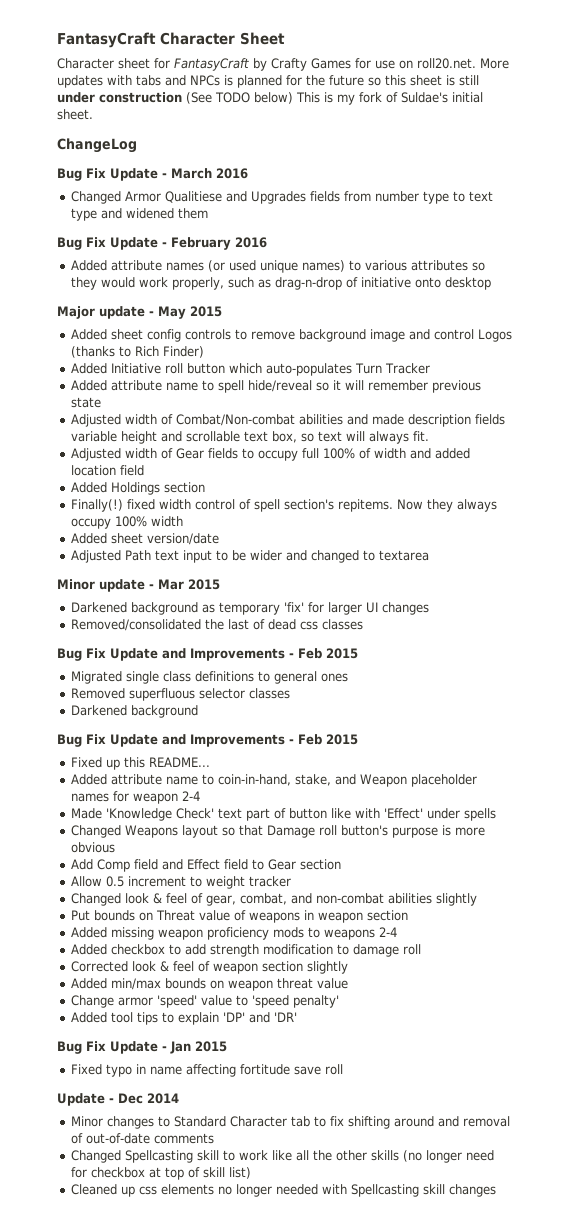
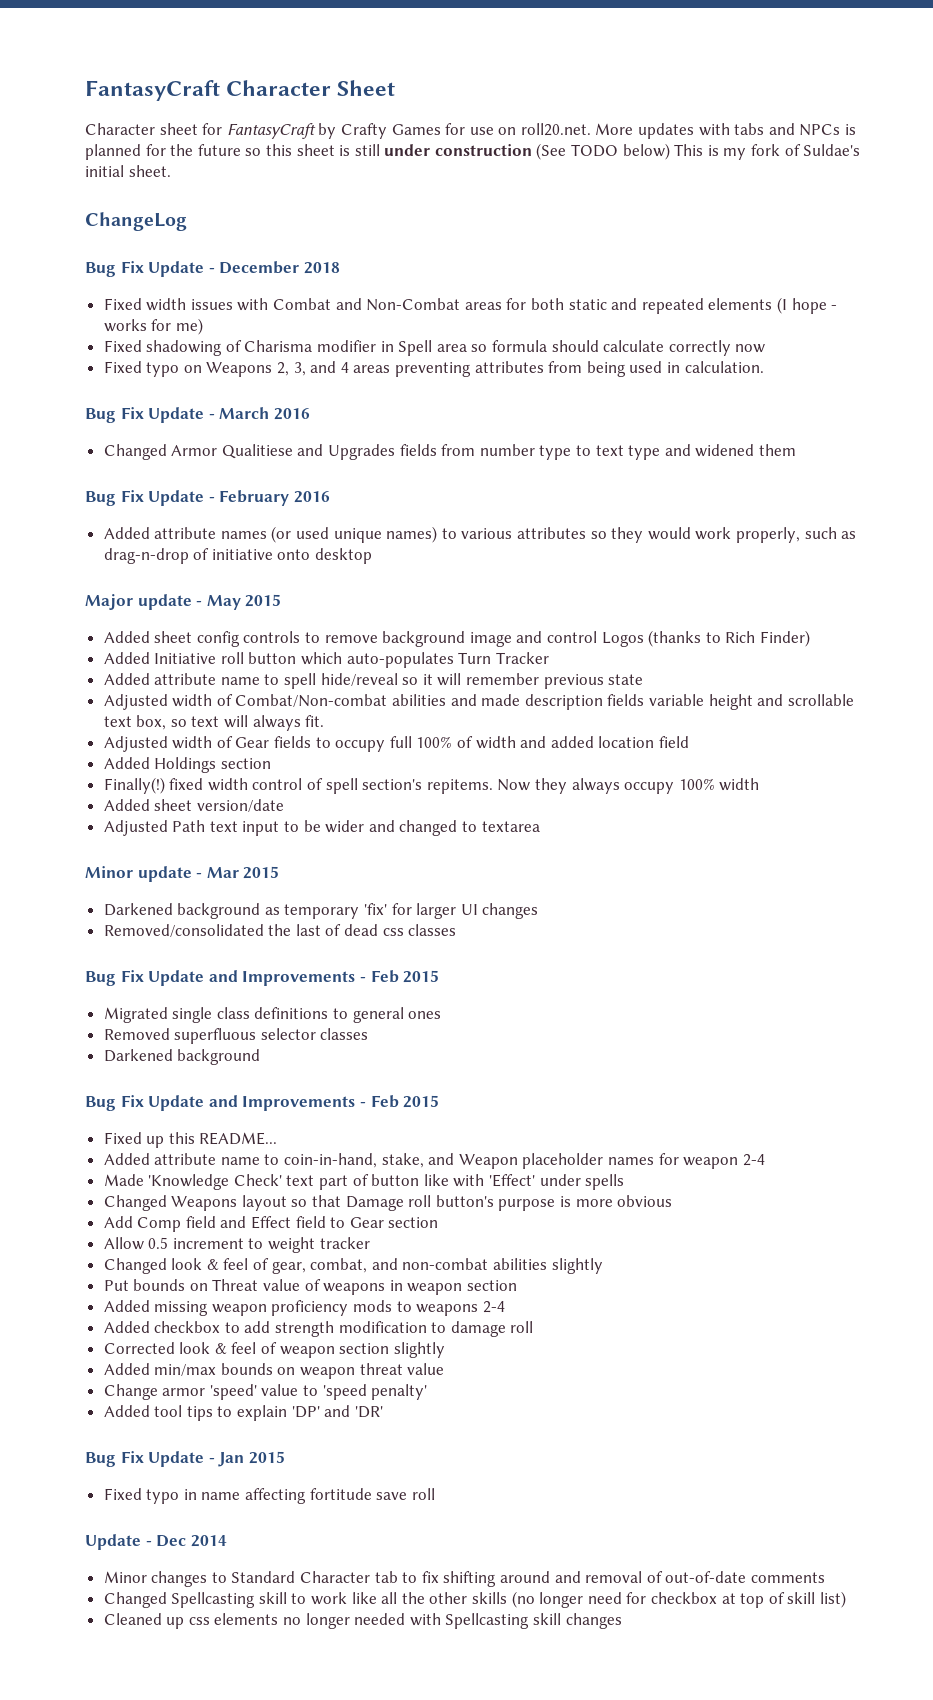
+ Bug Fix Update - December 2018
+ Fixed width issues with Combat and Non-Combat areas for both static and repeated elements (I hope - works for me)
+ Fixed shadowing of Charisma modifier in Spell area so formula should calculate correctly now
+ Fixed typo on Weapons 2, 3, and 4 areas preventing attributes from being used in calculation.

